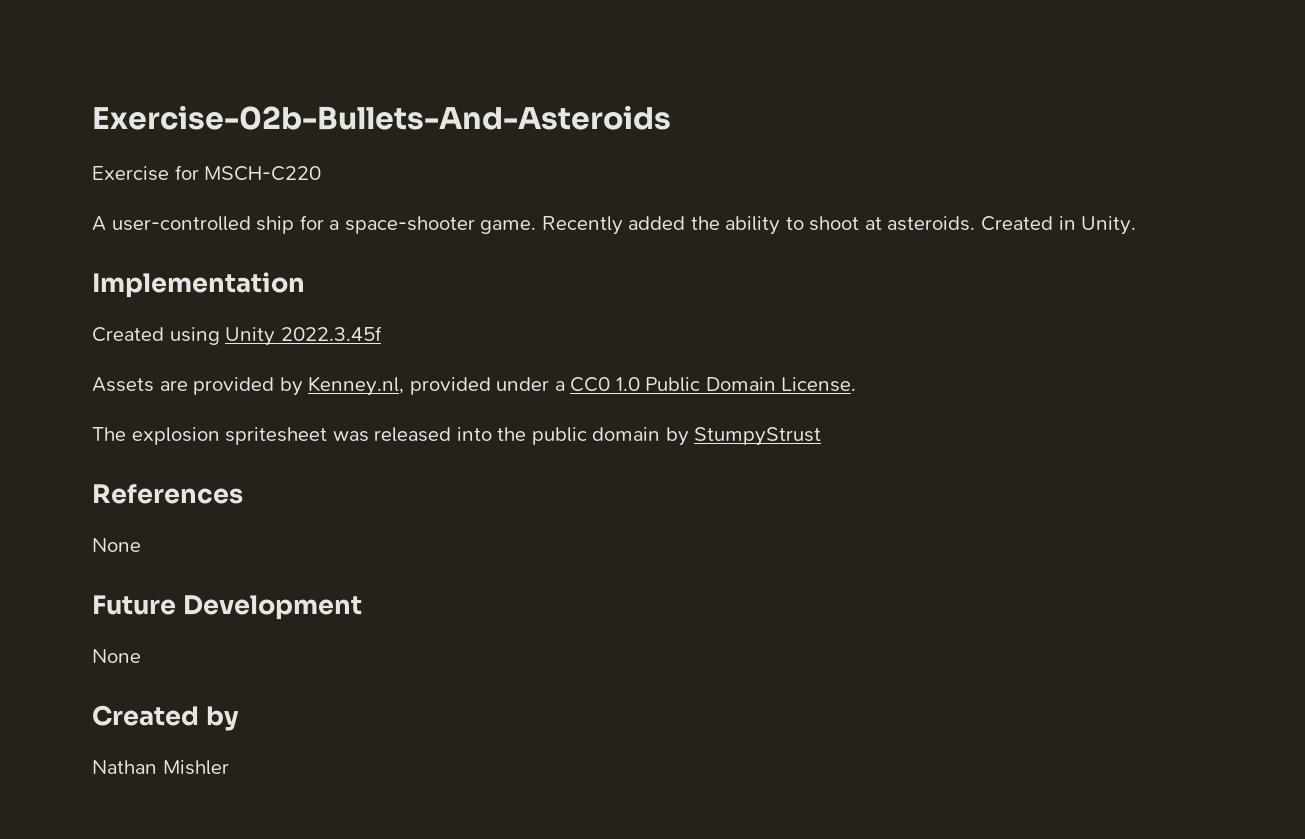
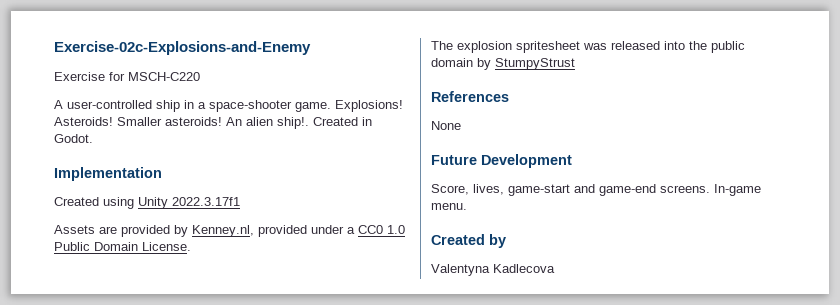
- Exercise-02b-Bullets-And-Asteroids
+ Exercise-02c-Explosions-and-Enemy
- A user-controlled ship for a space-shooter game.
+ A user-controlled ship in a space-shooter game.
- Recently added the ability to shoot at asteroids.
+ Explosions! Asteroids! Smaller asteroids! An alien ship!.
- Created in Unity.
+ Created in Godot.
- Created using Unity 2022.3.45f
+ Created using Unity 2022.3.17f1
  Future Development
- None
+ Score, lives, game-start and game-end screens. In-game menu.
- Nathan Mishler
+ Valentyna Kadlecova

